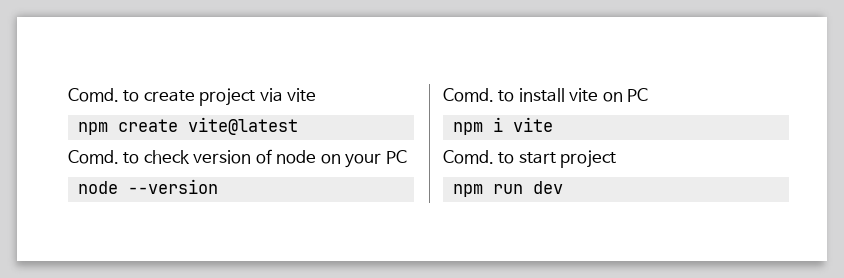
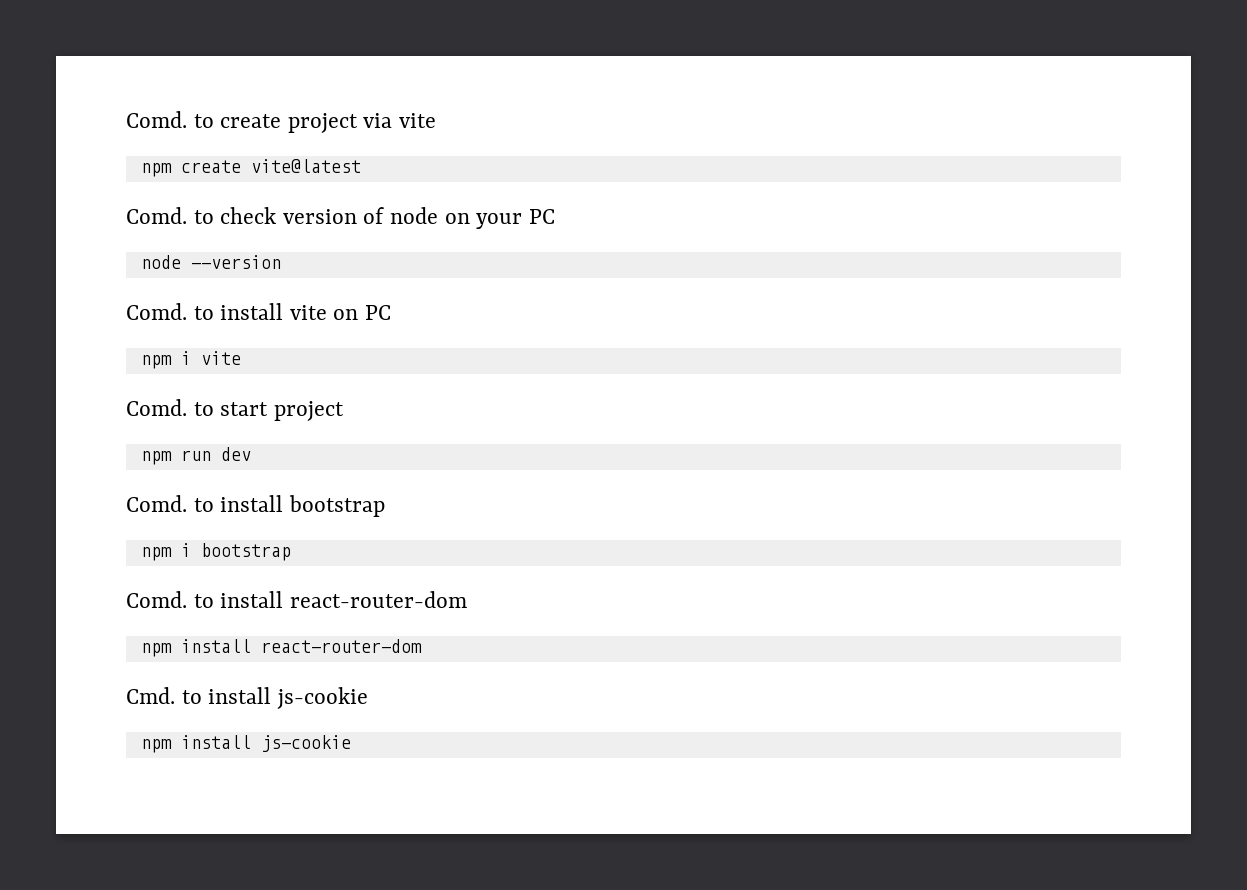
+ Comd. to install bootstrap
+ npm i bootstrap
+ Comd. to install react-router-dom
+ npm install react-router-dom
+ Cmd. to install js-cookie
+ npm install js-cookie

